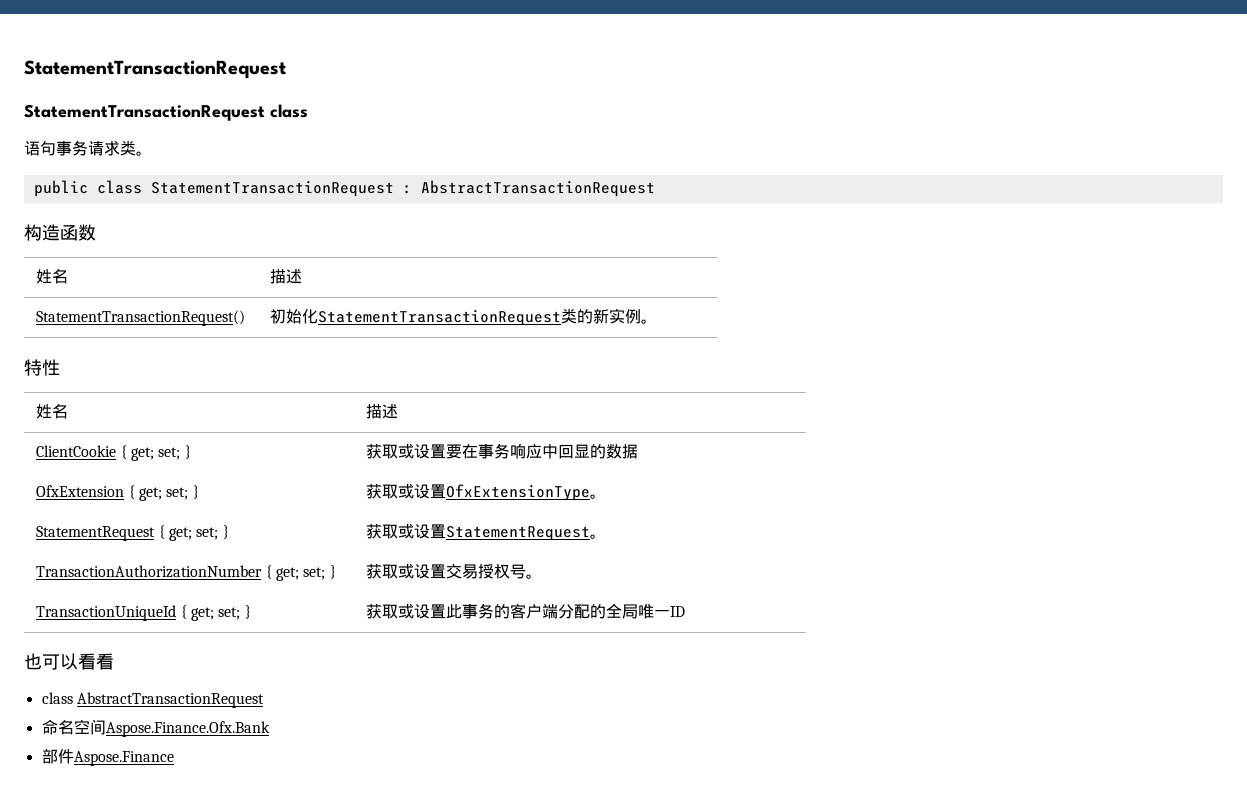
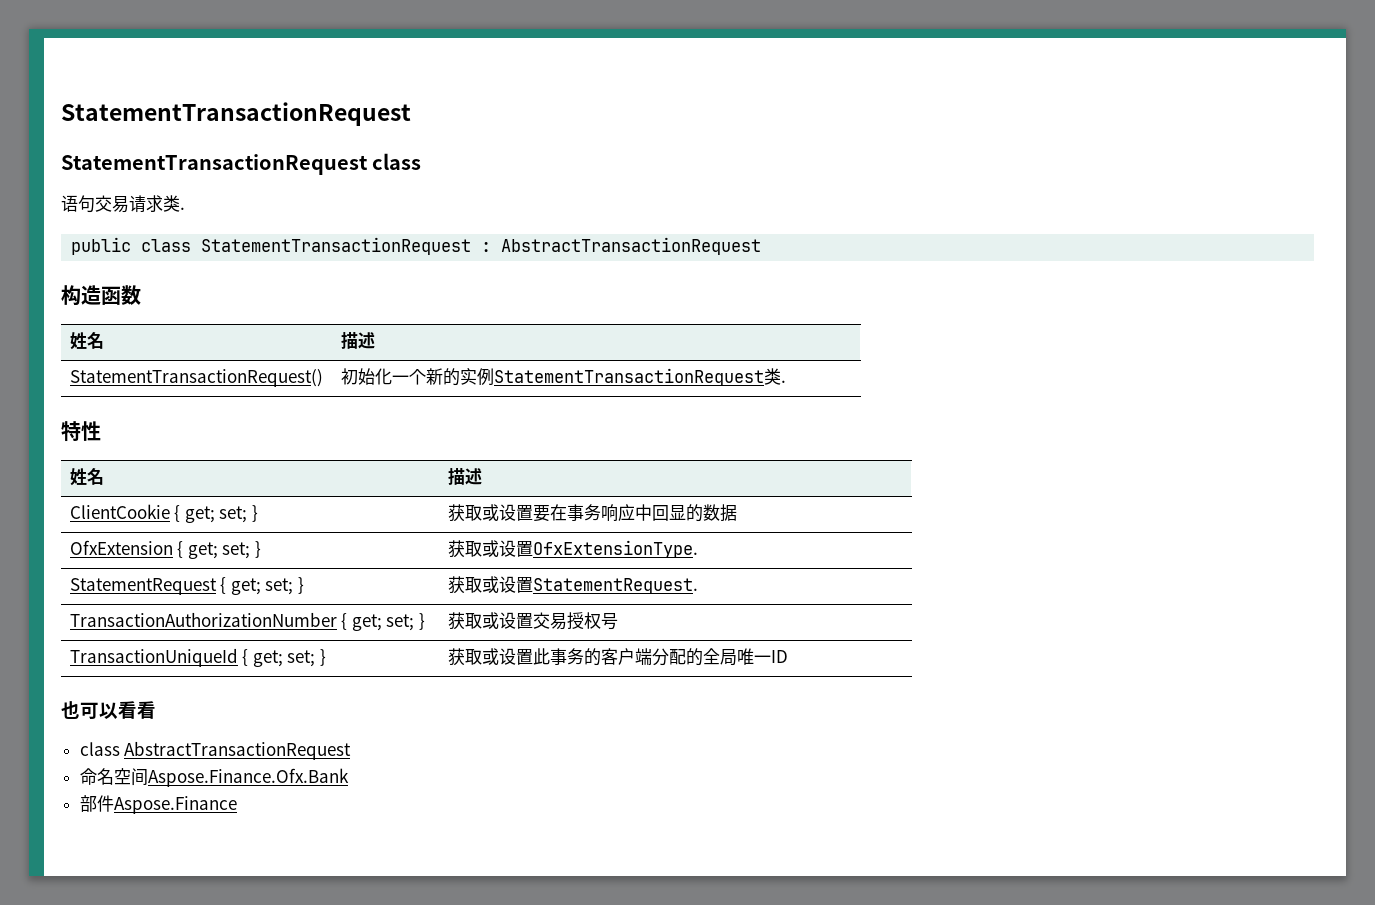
- 语句事务请求类。
+ 语句交易请求类.
- StatementTransactionRequest() | 初始化StatementTransactionRequest类的新实例。
+ StatementTransactionRequest() | 初始化一个新的实例StatementTransactionRequest类.
- OfxExtension { get; set; } | 获取或设置OfxExtensionType。
+ OfxExtension { get; set; } | 获取或设置OfxExtensionType.
- StatementRequest { get; set; } | 获取或设置StatementRequest。
+ StatementRequest { get; set; } | 获取或设置StatementRequest.
- TransactionAuthorizationNumber { get; set; } | 获取或设置交易授权号。
+ TransactionAuthorizationNumber { get; set; } | 获取或设置交易授权号

